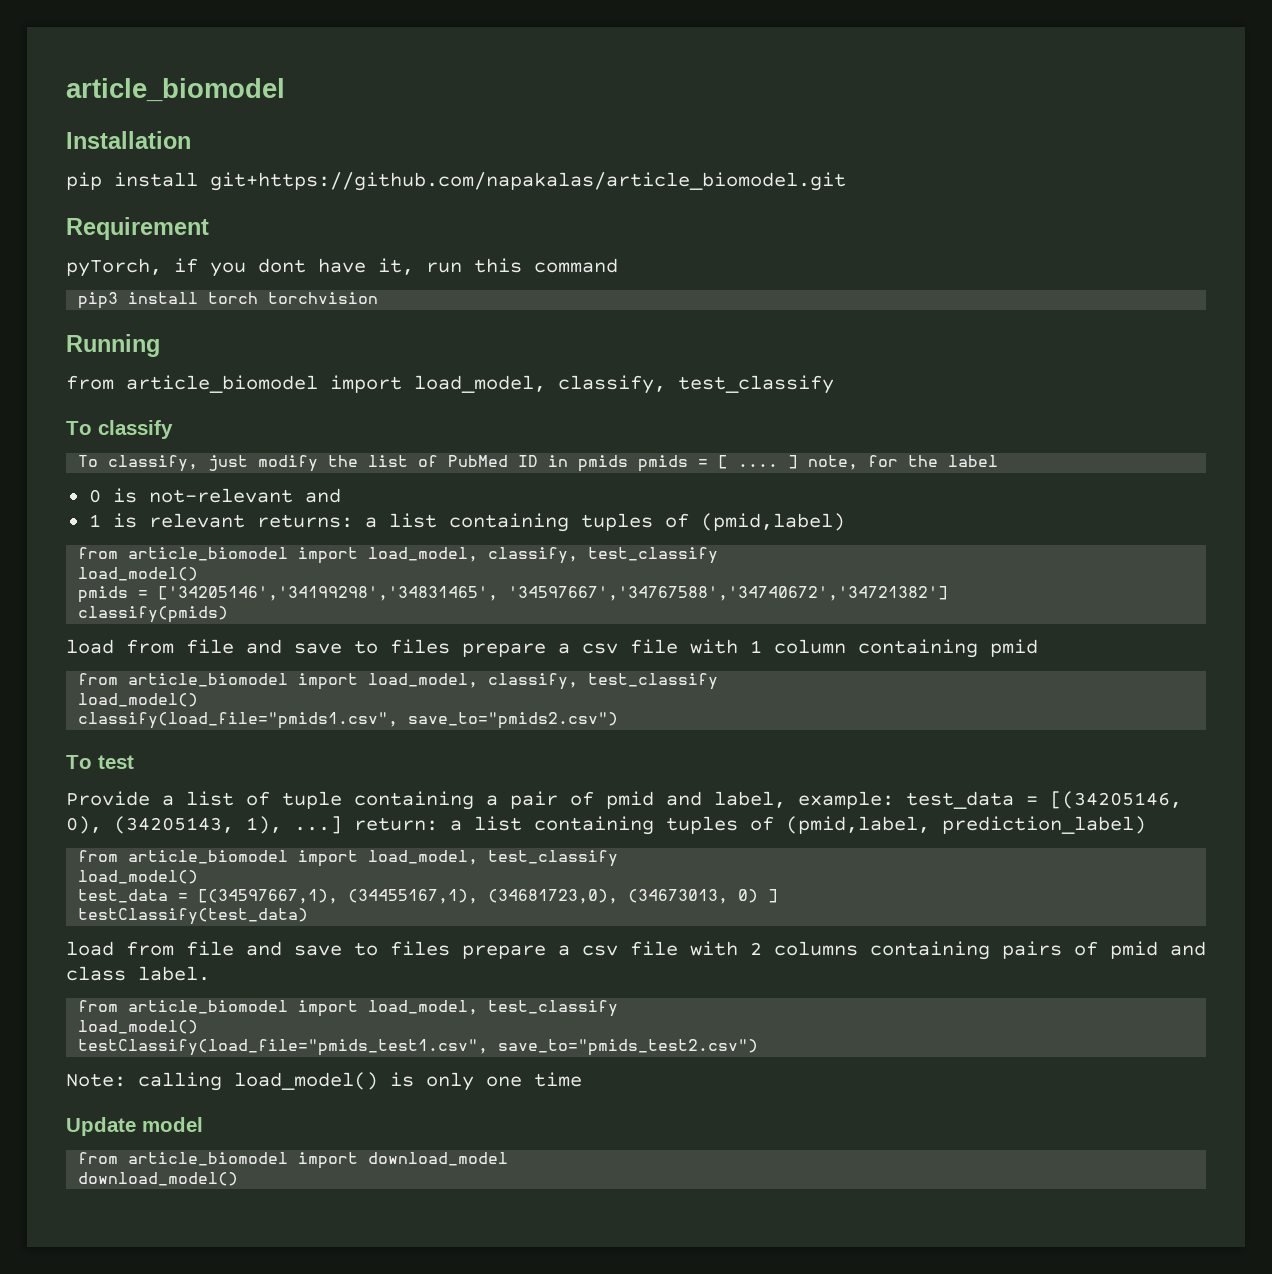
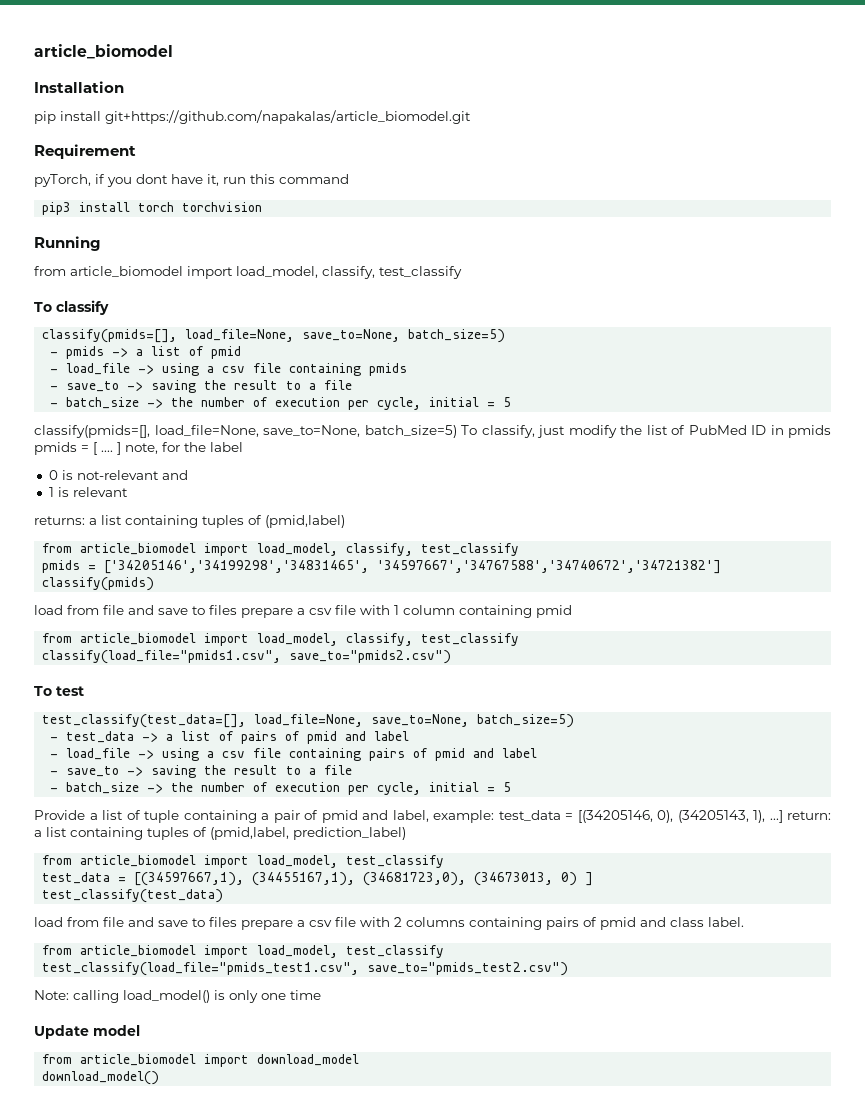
  To classify
- To classify, just modify the list of PubMed ID in pmids pmids = [ .... ] note, for the label
+ classify(pmids=[], load_file=None, save_to=None, batch_size=5)
+ - pmids -> a list of pmid
+ - load_file -> using a csv file containing pmids
+ - save_to -> saving the result to a file
+ - batch_size -> the number of execution per cycle, initial = 5
+ classify(pmids=[], load_file=None, save_to=None, batch_size=5) To classify, just modify the list of PubMed ID in pmids pmids = [ .... ] note, for the label
- 1 is relevant returns: a list containing tuples of (pmid,label)
+ 1 is relevant
+ returns: a list containing tuples of (pmid,label)
  from article_biomodel import load_model, classify, test_classify
- load_model()
  load from file and save to files prepare a csv file with 1 column containing pmid
  from article_biomodel import load_model, classify, test_classify
- load_model()
+ test_classify(test_data=[], load_file=None, save_to=None, batch_size=5)
+ - test_data -> a list of pairs of pmid and label
+ - load_file -> using a csv file containing pairs of pmid and label
+ - save_to -> saving the result to a file
+ - batch_size -> the number of execution per cycle, initial = 5
  Provide a list of tuple containing a pair of pmid and label, example: test_data = [(34205146, 0), (34205143, 1), ...] return: a list containing tuples of (pmid,label, prediction_label)
  from article_biomodel import load_model, test_classify
- load_model()
- testClassify(test_data)
+ test_classify(test_data)
  load from file and save to files prepare a csv file with 2 columns containing pairs of pmid and class label.
  from article_biomodel import load_model, test_classify
- load_model()
- testClassify(load_file="pmids_test1.csv", save_to="pmids_test2.csv")
+ test_classify(load_file="pmids_test1.csv", save_to="pmids_test2.csv")

